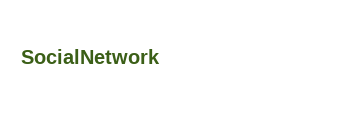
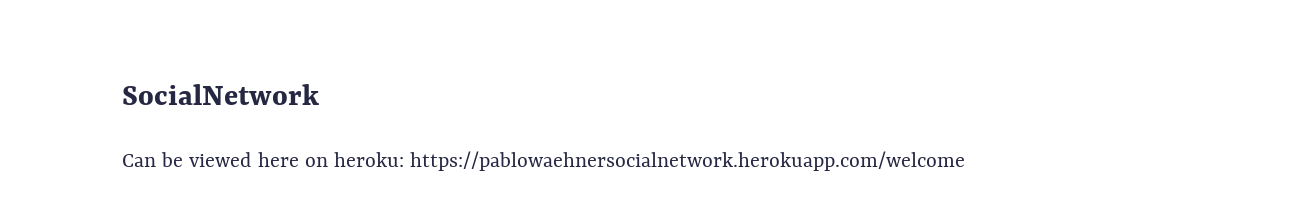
+ Can be viewed here on heroku: https://pablowaehnersocialnetwork.herokuapp.com/welcome

